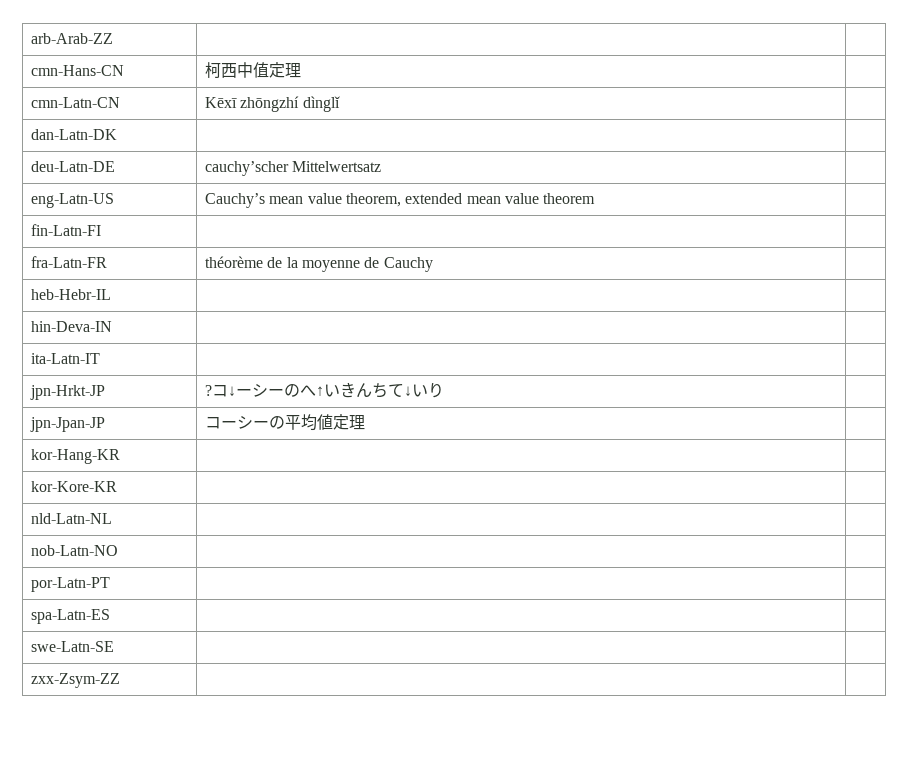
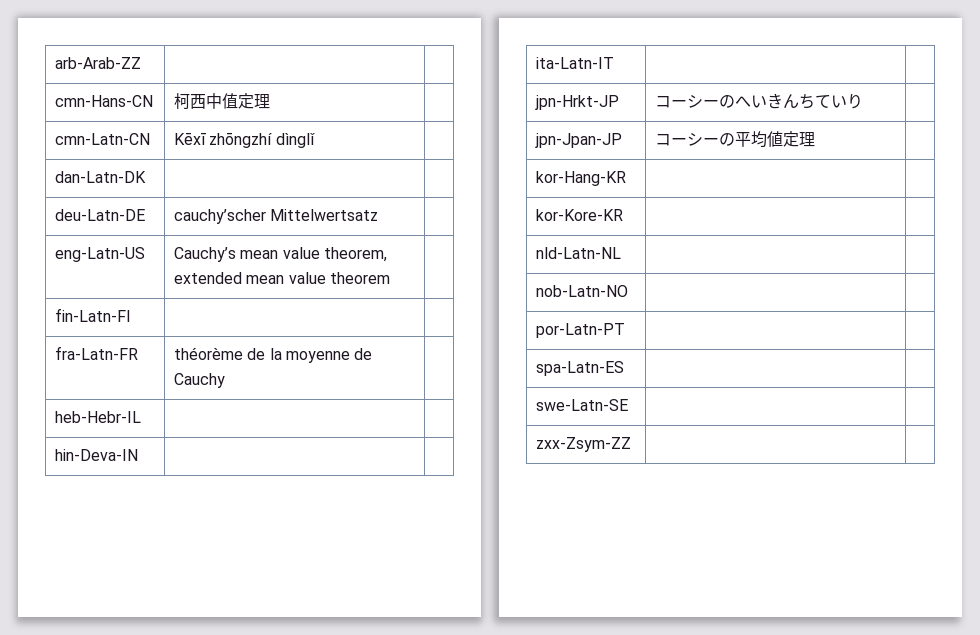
- jpn-Hrkt-JP | ?コ↓ーシーのへ↑いきんちて↓いり |
+ jpn-Hrkt-JP | コーシーのへいきんちていり |

